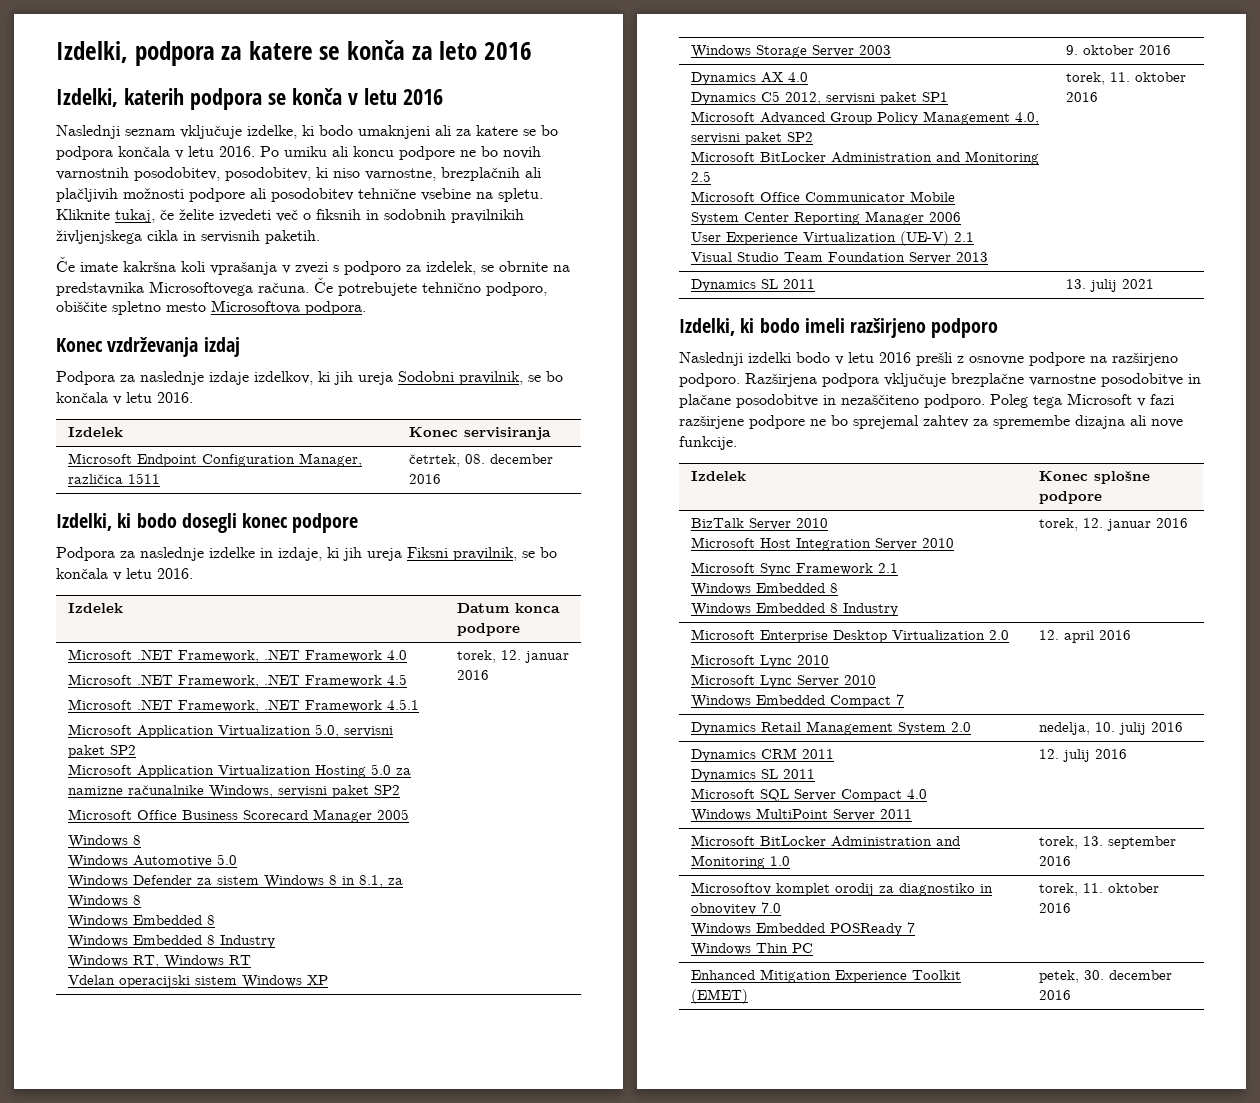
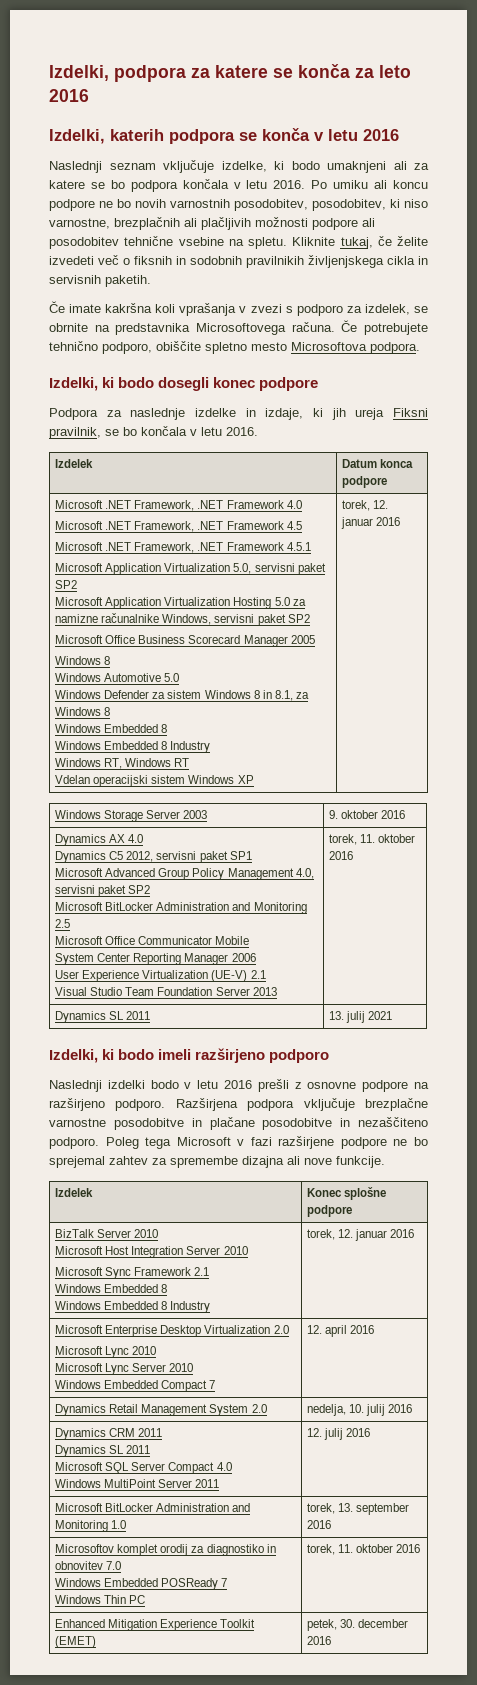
- Konec vzdrževanja izdaj
- Podpora za naslednje izdaje izdelkov, ki jih ureja Sodobni pravilnik, se bo končala v letu 2016.
- Izdelek | Konec servisiranja
- Microsoft Endpoint Configuration Manager, različica 1511 | četrtek, 08. december 2016

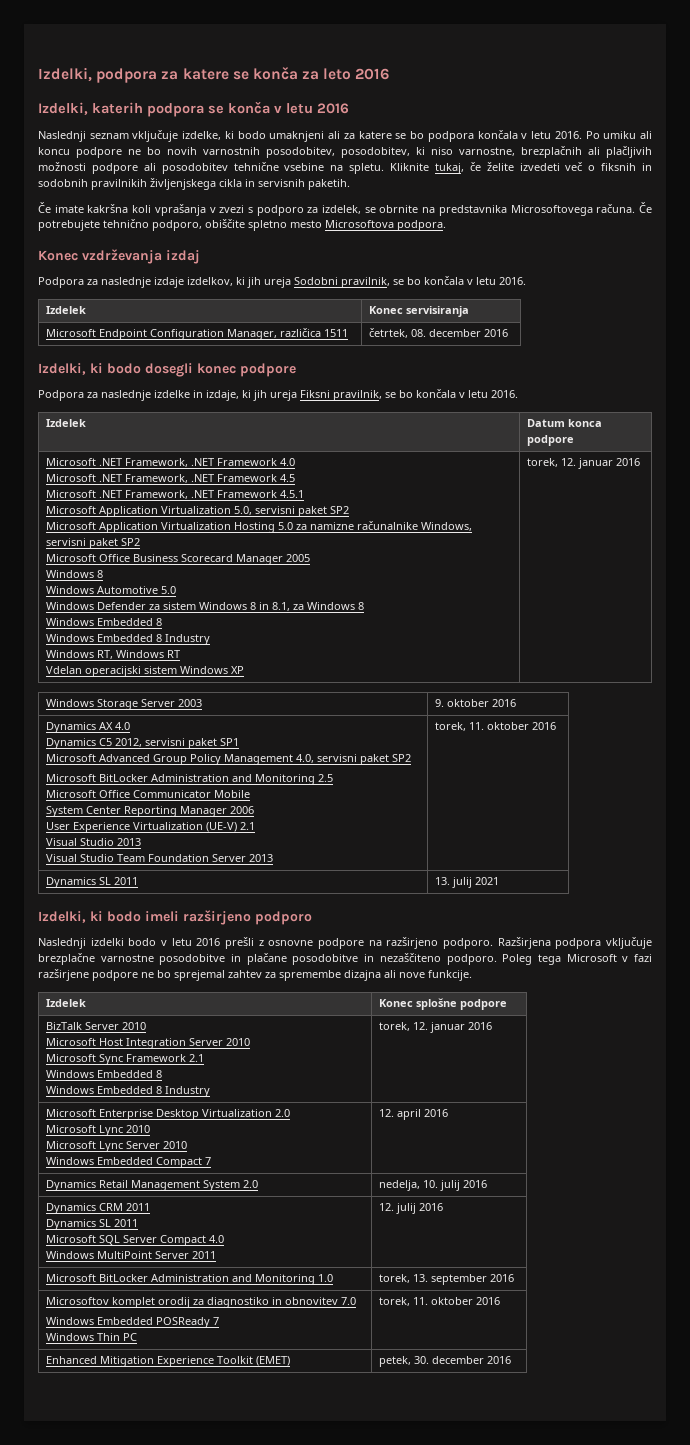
+ Konec vzdrževanja izdaj
+ Podpora za naslednje izdaje izdelkov, ki jih ureja Sodobni pravilnik, se bo končala v letu 2016.
+ Izdelek | Konec servisiranja
+ Microsoft Endpoint Configuration Manager, različica 1511 | četrtek, 08. december 2016
+ Visual Studio 2013

